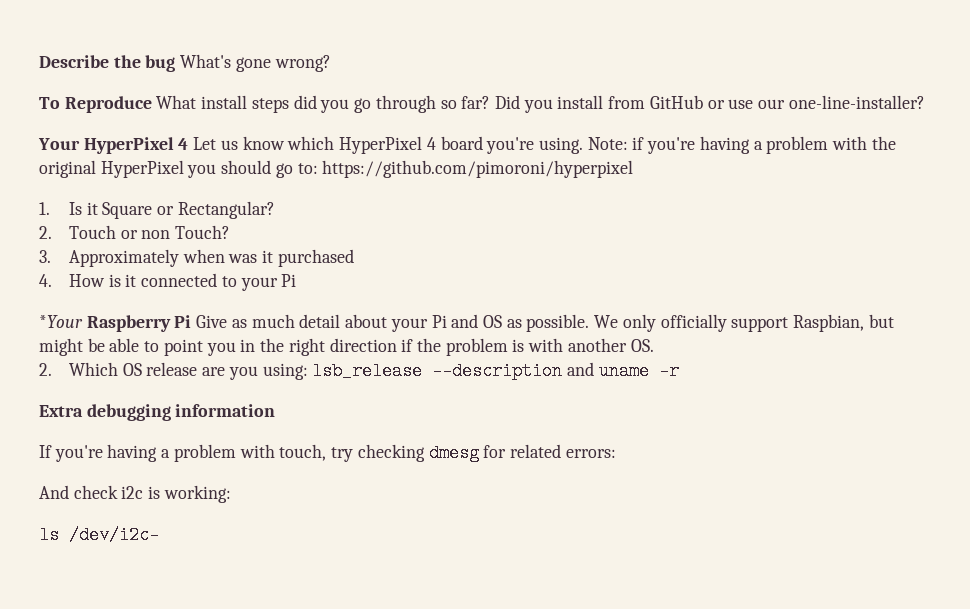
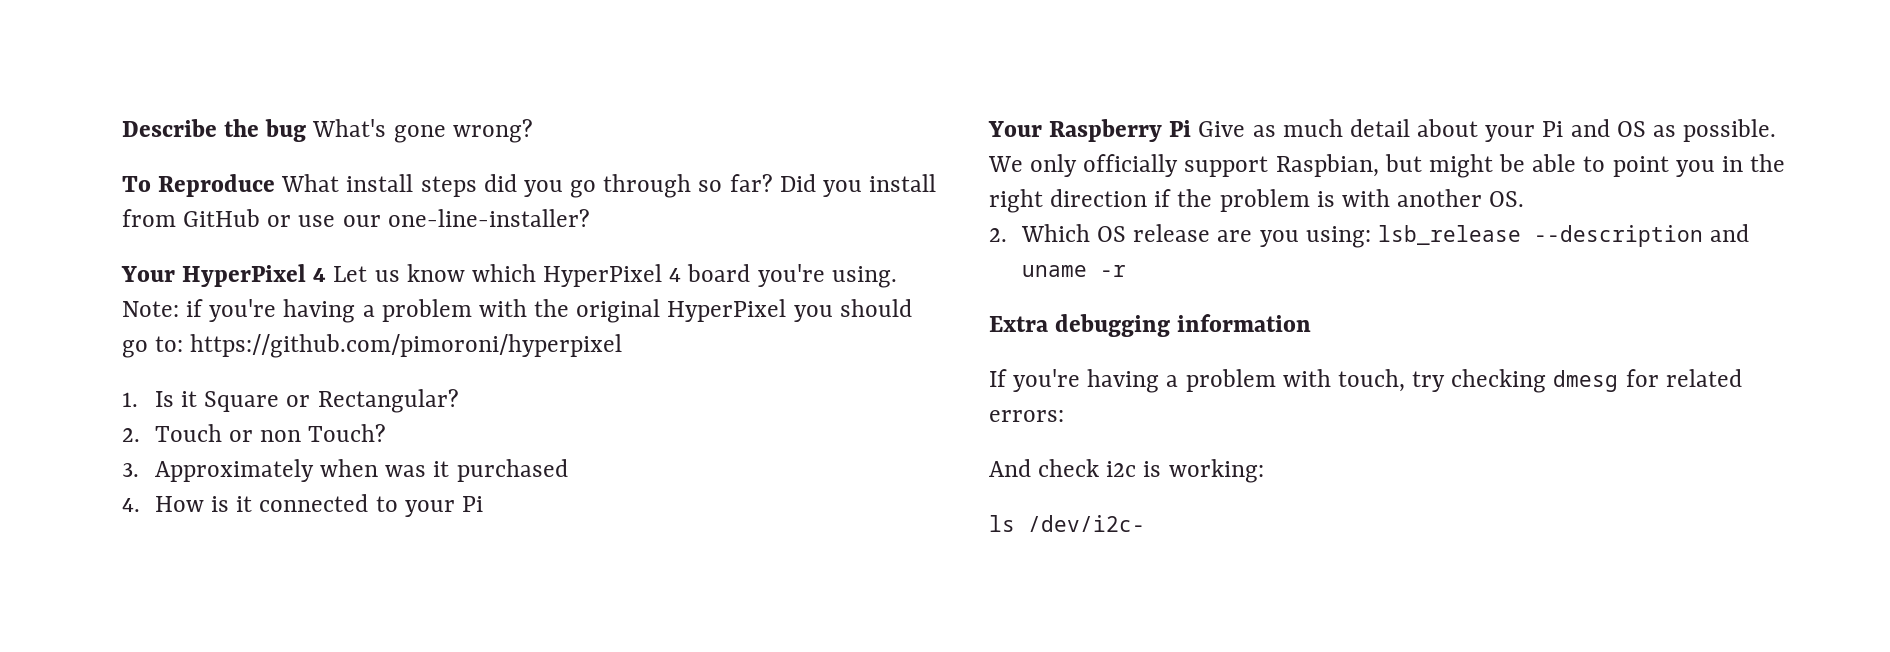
- *Your Raspberry Pi Give as much detail about your Pi and OS as possible.
+ Your Raspberry Pi Give as much detail about your Pi and OS as possible.

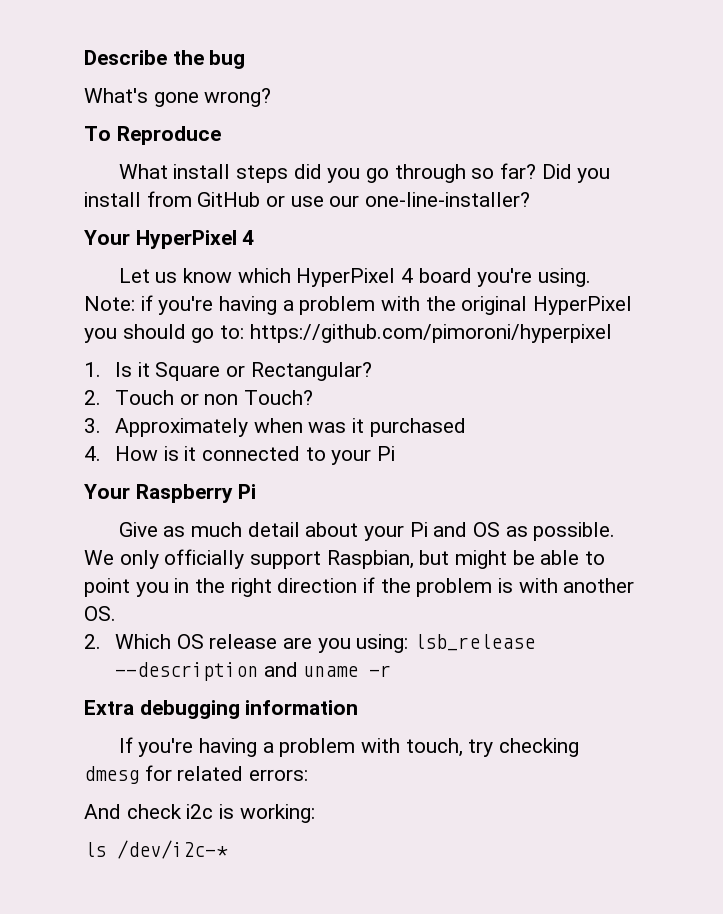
- Describe the bug What's gone wrong?
+ Describe the bug
+ What's gone wrong?
- To Reproduce What install steps did you go through so far?
+ To Reproduce
+ What install steps did you go through so far?
- Your HyperPixel 4 Let us know which HyperPixel 4 board you're using.
+ Your HyperPixel 4
+ Let us know which HyperPixel 4 board you're using.
- Your Raspberry Pi Give as much detail about your Pi and OS as possible.
+ Your Raspberry Pi
+ Give as much detail about your Pi and OS as possible.
- ls /dev/i2c-
+ ls /dev/i2c-*

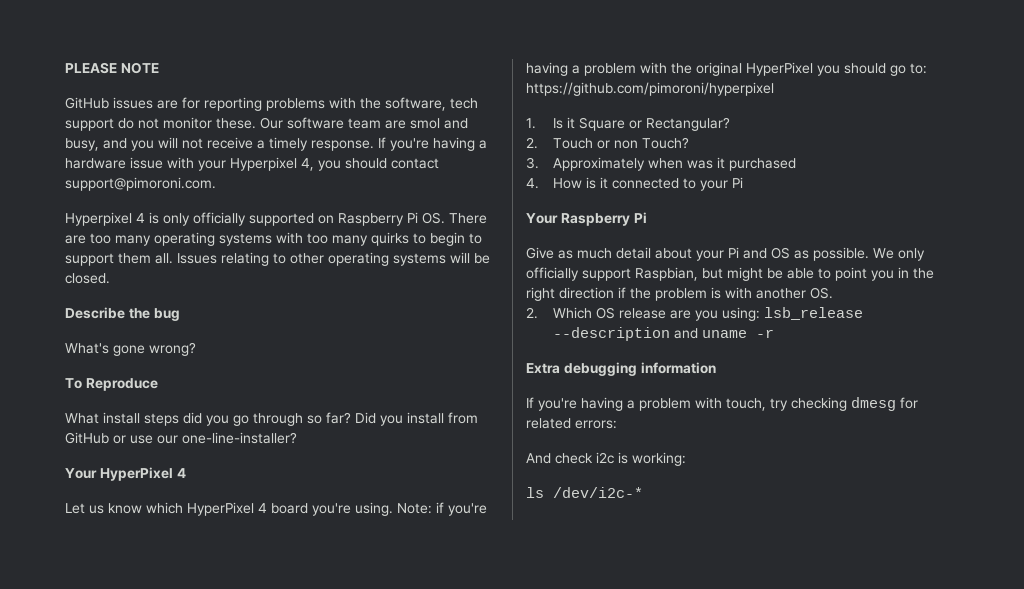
+ PLEASE NOTE
+ GitHub issues are for reporting problems with the software, tech support do not monitor these. Our software team are smol and busy, and you will not receive a timely response. If you're having a hardware issue with your Hyperpixel 4, you should contact support@pimoroni.com.
+ Hyperpixel 4 is only officially supported on Raspberry Pi OS. There are too many operating systems with too many quirks to begin to support them all. Issues relating to other operating systems will be closed.

